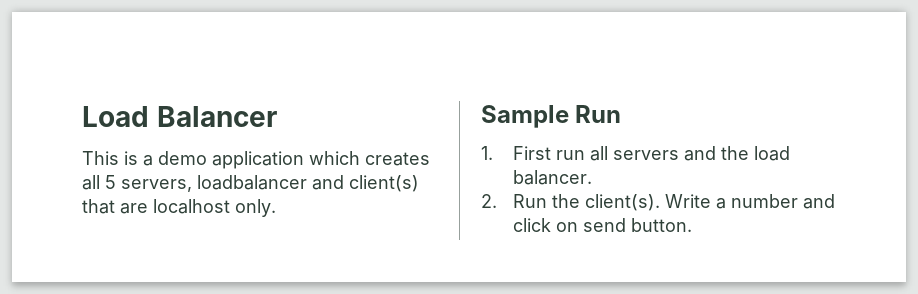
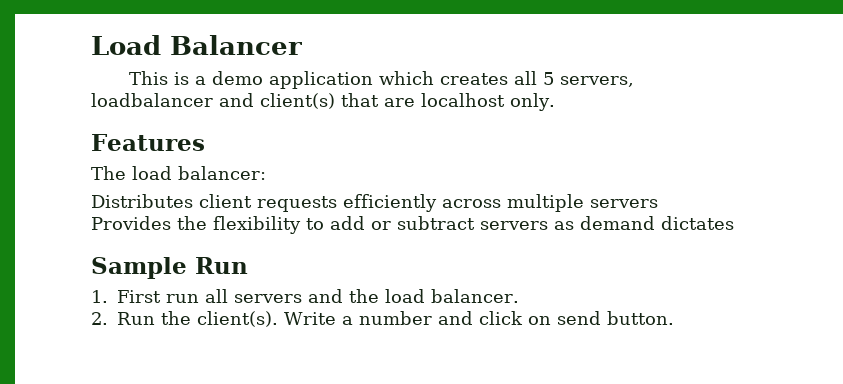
+ Features
+ The load balancer:
+ Distributes client requests efficiently across multiple servers
+ Provides the flexibility to add or subtract servers as demand dictates

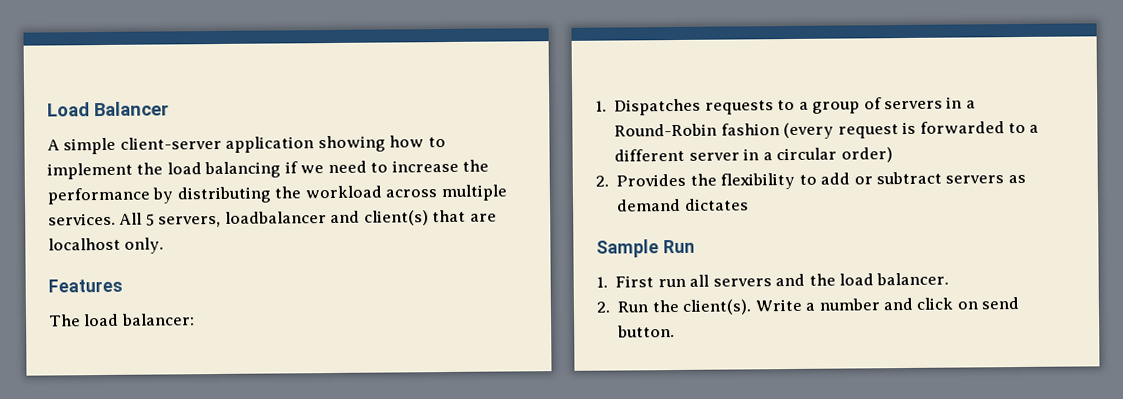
- This is a demo application which creates all 5 servers, loadbalancer and client(s) that are localhost only.
+ A simple client-server application showing how to implement the load balancing if we need to increase the performance by distributing the workload across multiple services. All 5 servers, loadbalancer and client(s) that are localhost only.
- Distributes client requests efficiently across multiple servers
- Provides the flexibility to add or subtract servers as demand dictates
+ 1. Dispatches requests to a group of servers in a Round-Robin fashion (every request is forwarded to a different server in a circular order)
+ 2. Provides the flexibility to add or subtract servers as demand dictates

